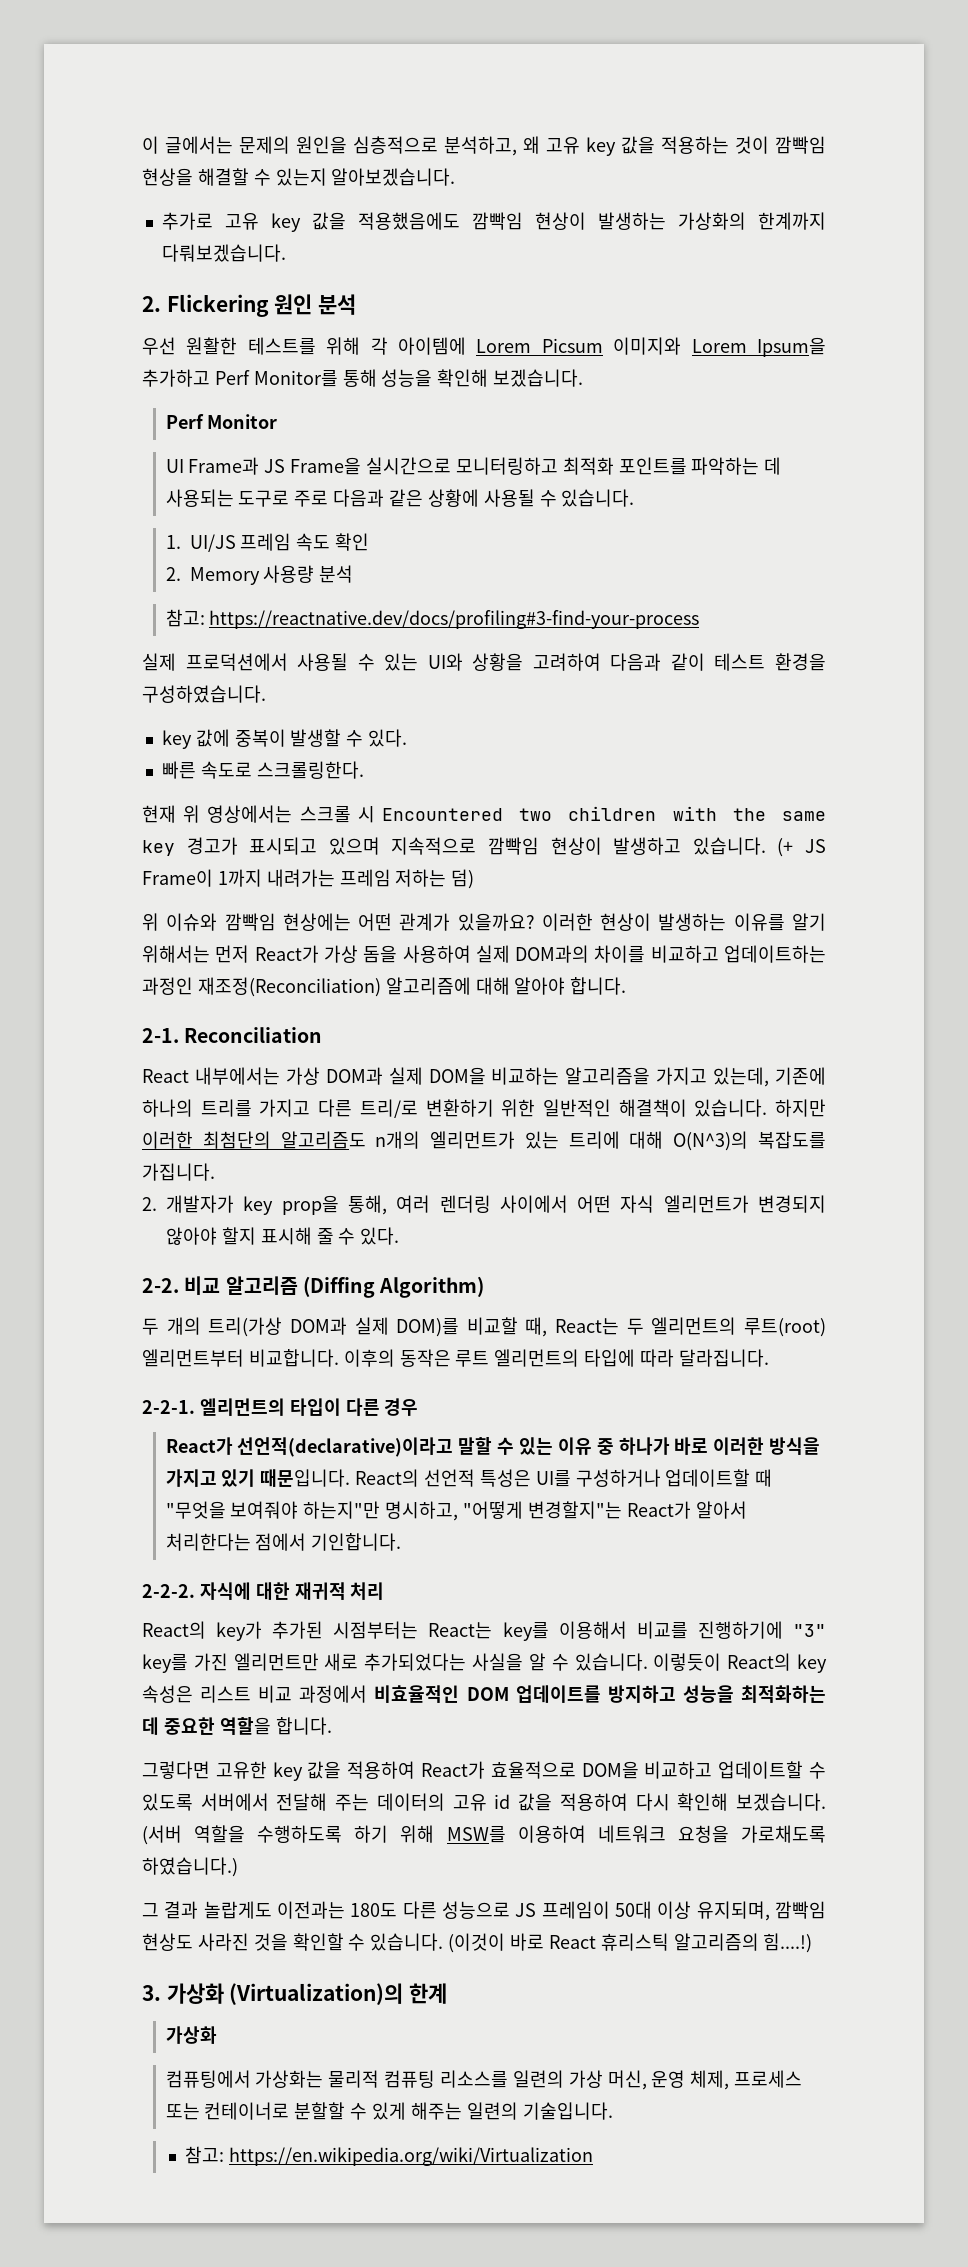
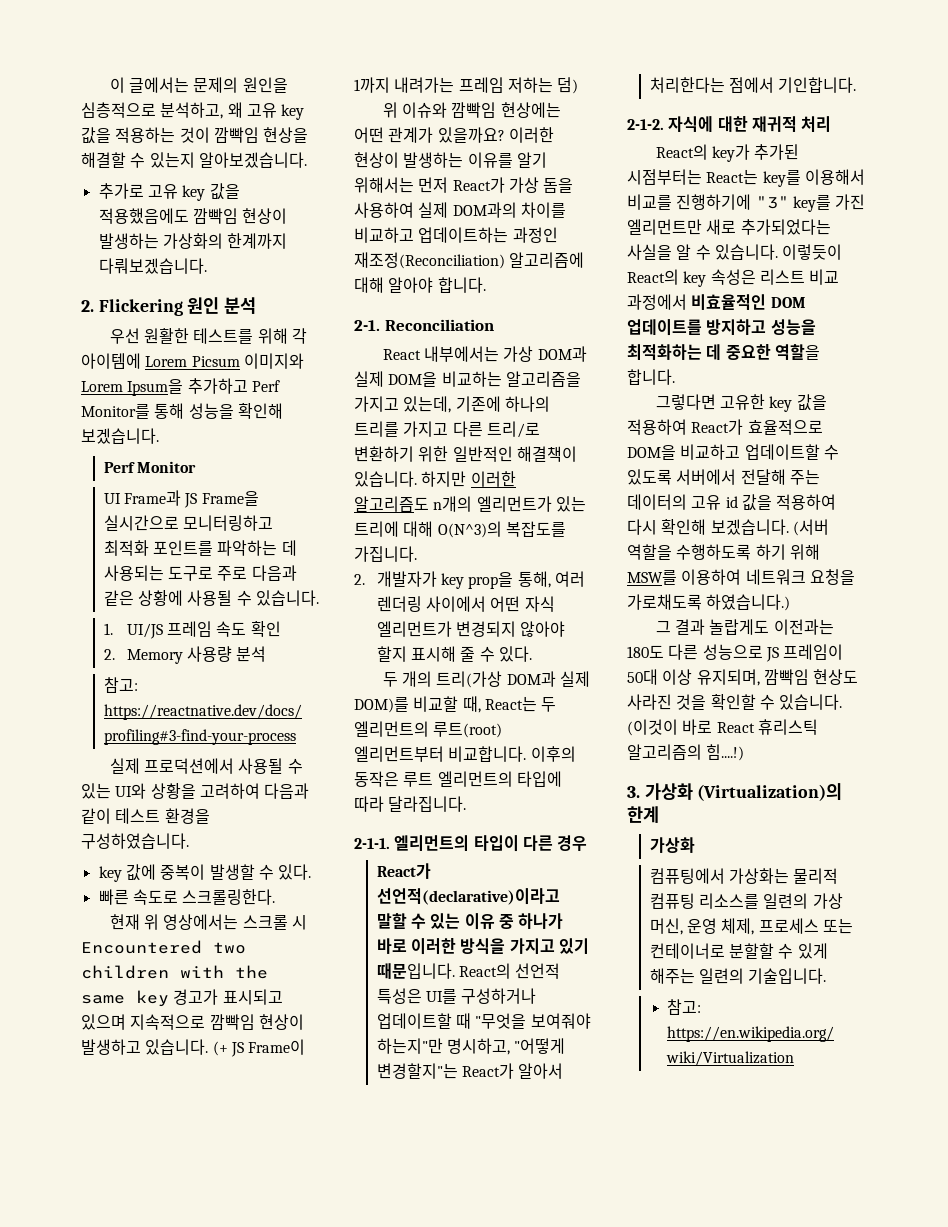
- 하지만 이러한 최첨단의 알고리즘도 n개의 엘리먼트가 있는 트리에 대해 O(N^3)의 복잡도를 가집니다.
+ 하지만 이러한 알고리즘도 n개의 엘리먼트가 있는 트리에 대해 O(N^3)의 복잡도를 가집니다.
- 2-2. 비교 알고리즘 (Diffing Algorithm)
- 2-2-1.
+ 2-1-1.
- 2-2-2.
+ 2-1-2.

